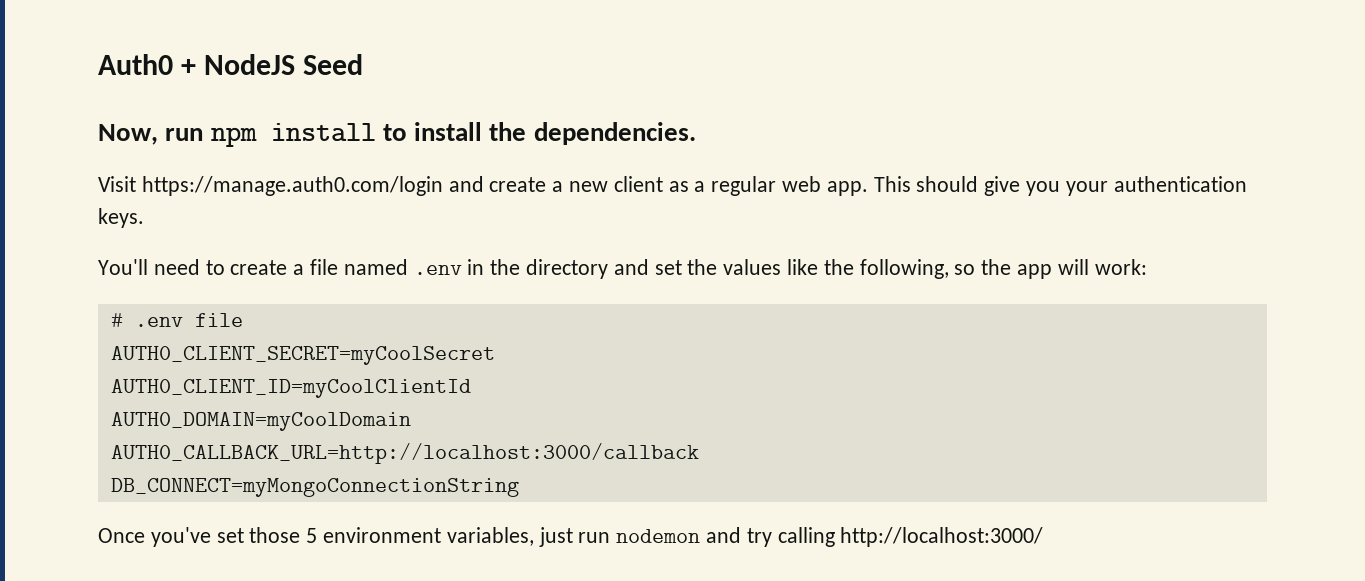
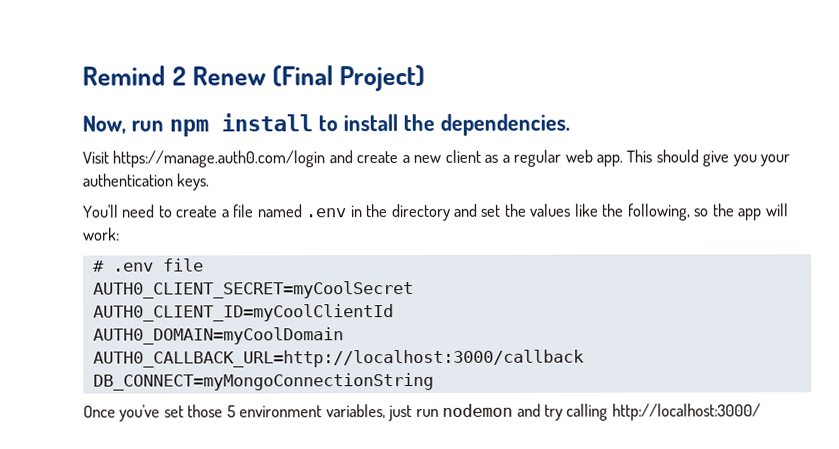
- Auth0 + NodeJS Seed
+ Remind 2 Renew (Final Project)

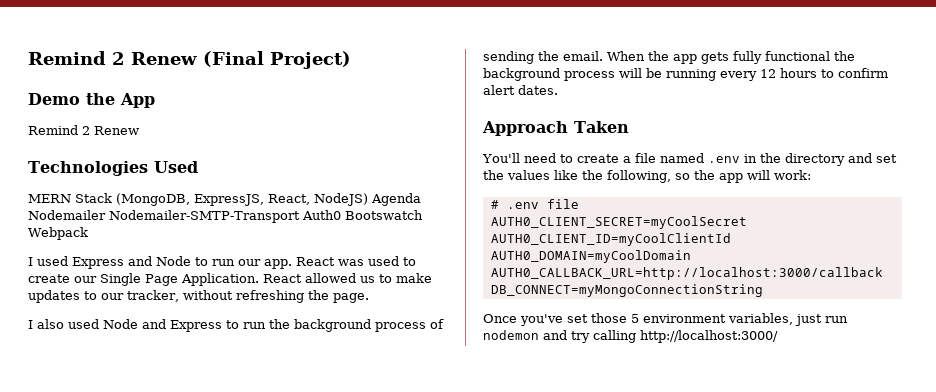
- Now, run npm install to install the dependencies.
- Visit https://manage.auth0.com/login and create a new client as a regular web app. This should give you your authentication keys.
+ Demo the App
+ Remind 2 Renew
+ Technologies Used
+ MERN Stack (MongoDB, ExpressJS, React, NodeJS) Agenda Nodemailer Nodemailer-SMTP-Transport Auth0 Bootswatch Webpack
+ I used Express and Node to run our app. React was used to create our Single Page Application. React allowed us to make updates to our tracker, without refreshing the page.
+ I also used Node and Express to run the background process of sending the email. When the app gets fully functional the background process will be running every 12 hours to confirm alert dates.
+ Approach Taken

